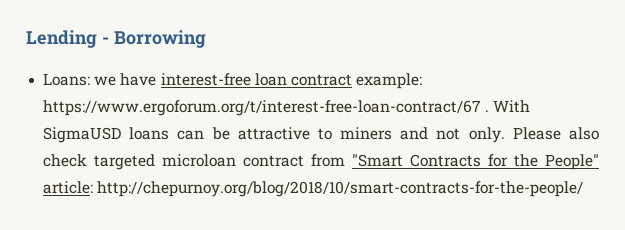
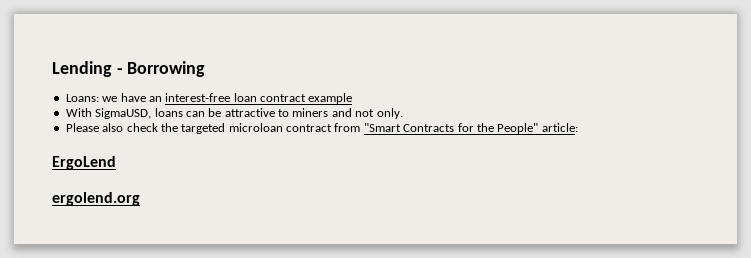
- Loans: we have interest-free loan contract example: https://www.ergoforum.org/t/interest-free-loan-contract/67 . With SigmaUSD loans can be attractive to miners and not only. Please also check targeted microloan contract from "Smart Contracts for the People" article: http://chepurnoy.org/blog/2018/10/smart-contracts-for-the-people/
+ Loans: we have an interest-free loan contract example
+ With SigmaUSD, loans can be attractive to miners and not only.
+ Please also check the targeted microloan contract from "Smart Contracts for the People" article:
+ ErgoLend
+ ergolend.org

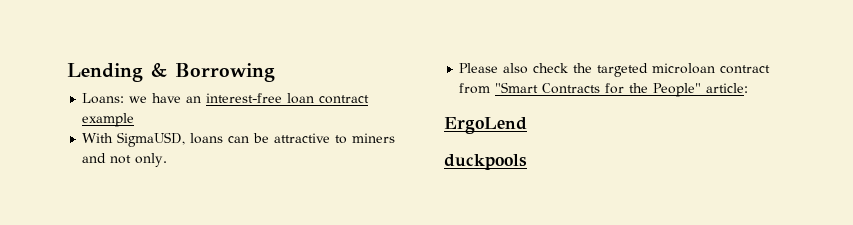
- Lending - Borrowing
+ Lending & Borrowing
- ergolend.org
+ duckpools

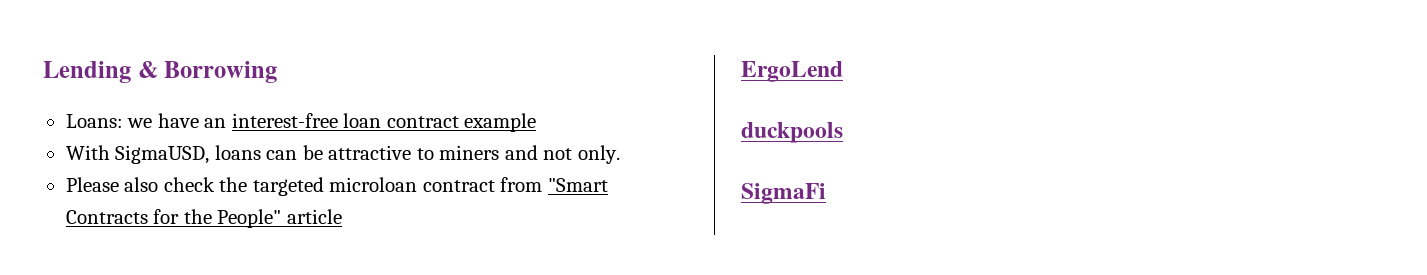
- Please also check the targeted microloan contract from "Smart Contracts for the People" article:
+ Please also check the targeted microloan contract from "Smart Contracts for the People" article
+ SigmaFi

